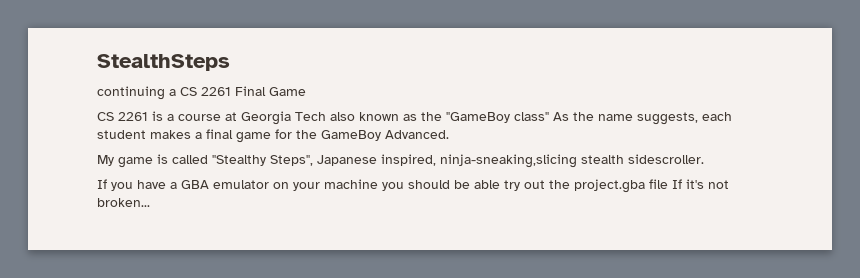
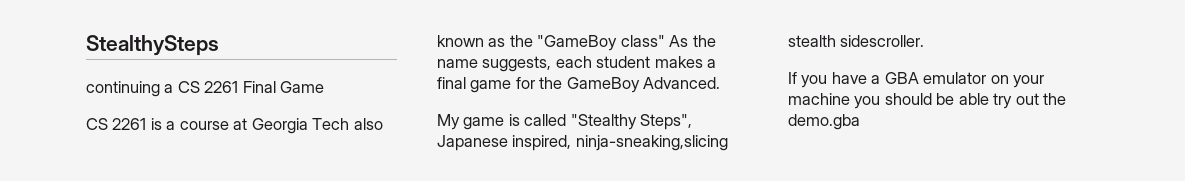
- StealthSteps
+ StealthySteps
- If you have a GBA emulator on your machine you should be able try out the project.gba file If it's not broken...
+ If you have a GBA emulator on your machine you should be able try out the demo.gba

